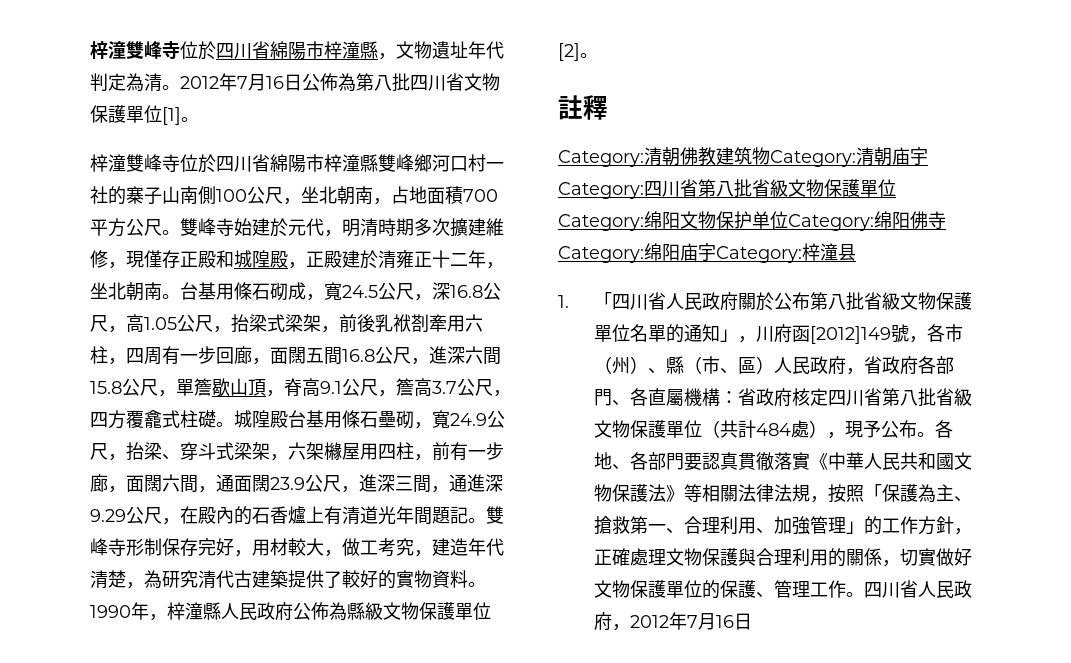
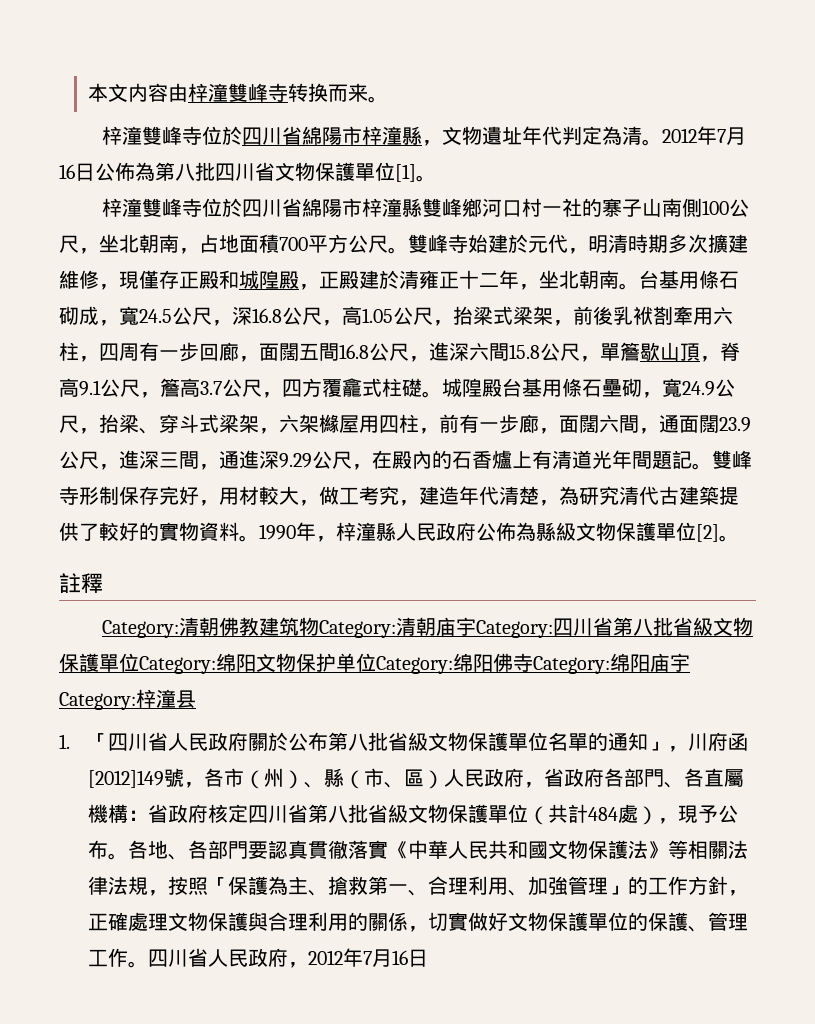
+ 本文内容由梓潼雙峰寺转换而来。

